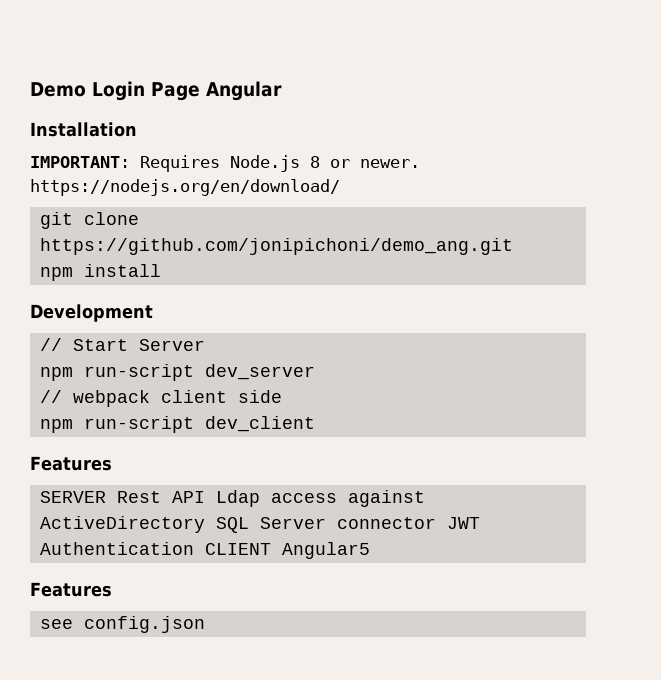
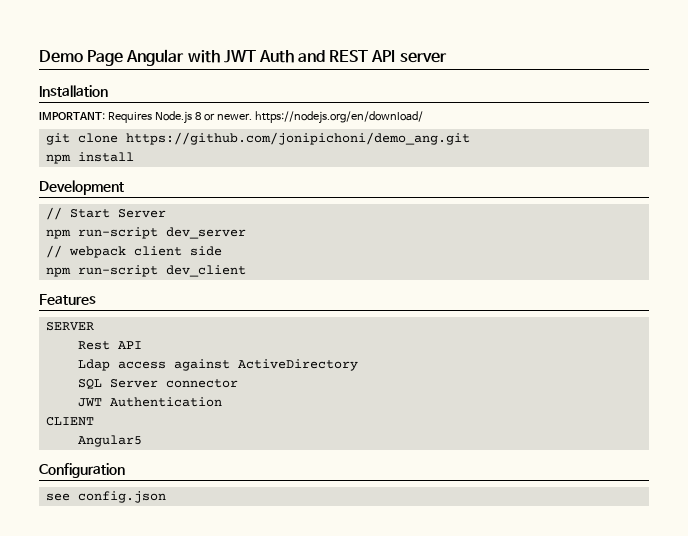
- Demo Login Page Angular
+ Demo Page Angular with JWT Auth and REST API server
- SERVER Rest API Ldap access against ActiveDirectory SQL Server connector JWT Authentication CLIENT Angular5
- Features
+ SERVER
+ Rest API
+ Ldap access against ActiveDirectory
+ SQL Server connector
+ JWT Authentication
+ CLIENT
+ Angular5
+ Configuration

